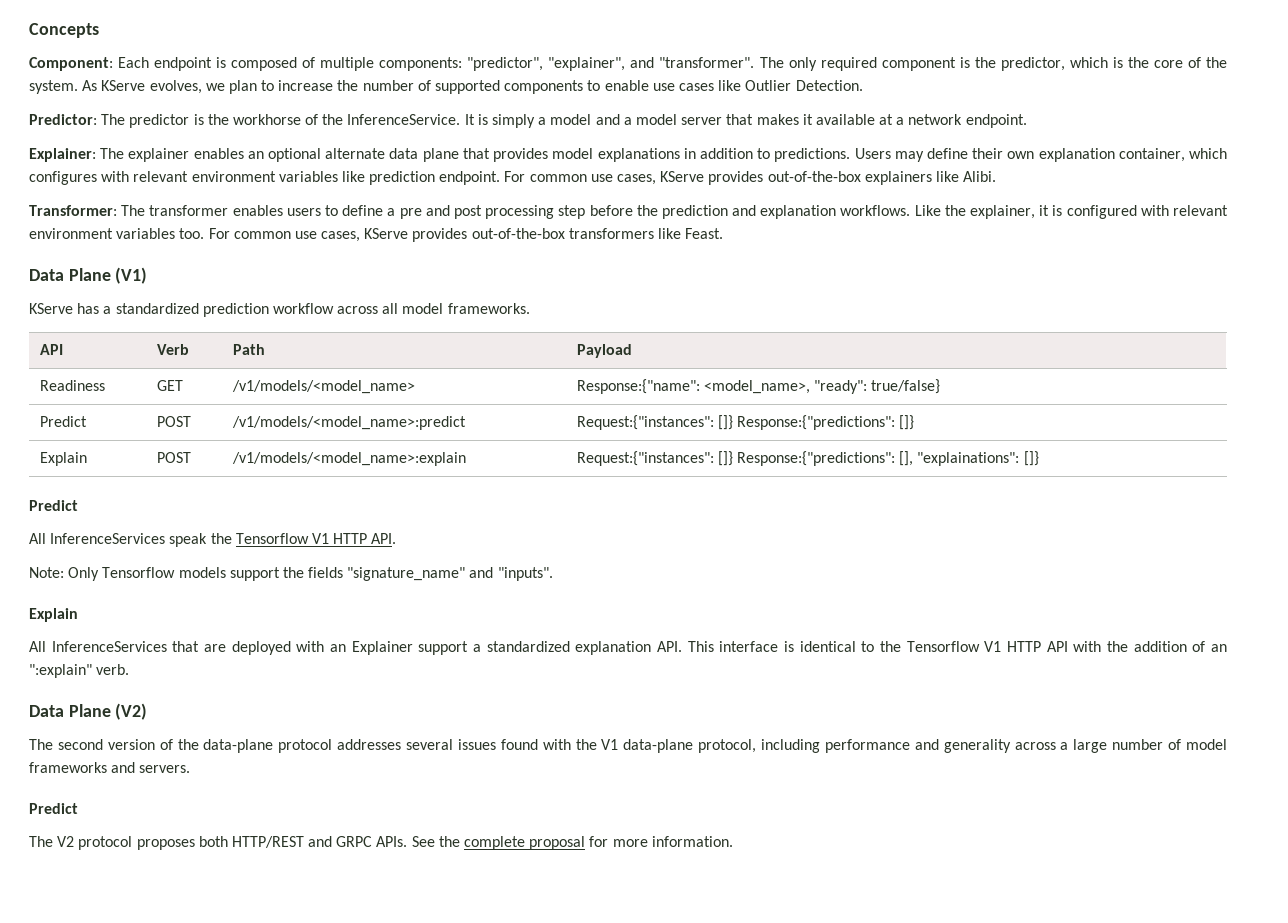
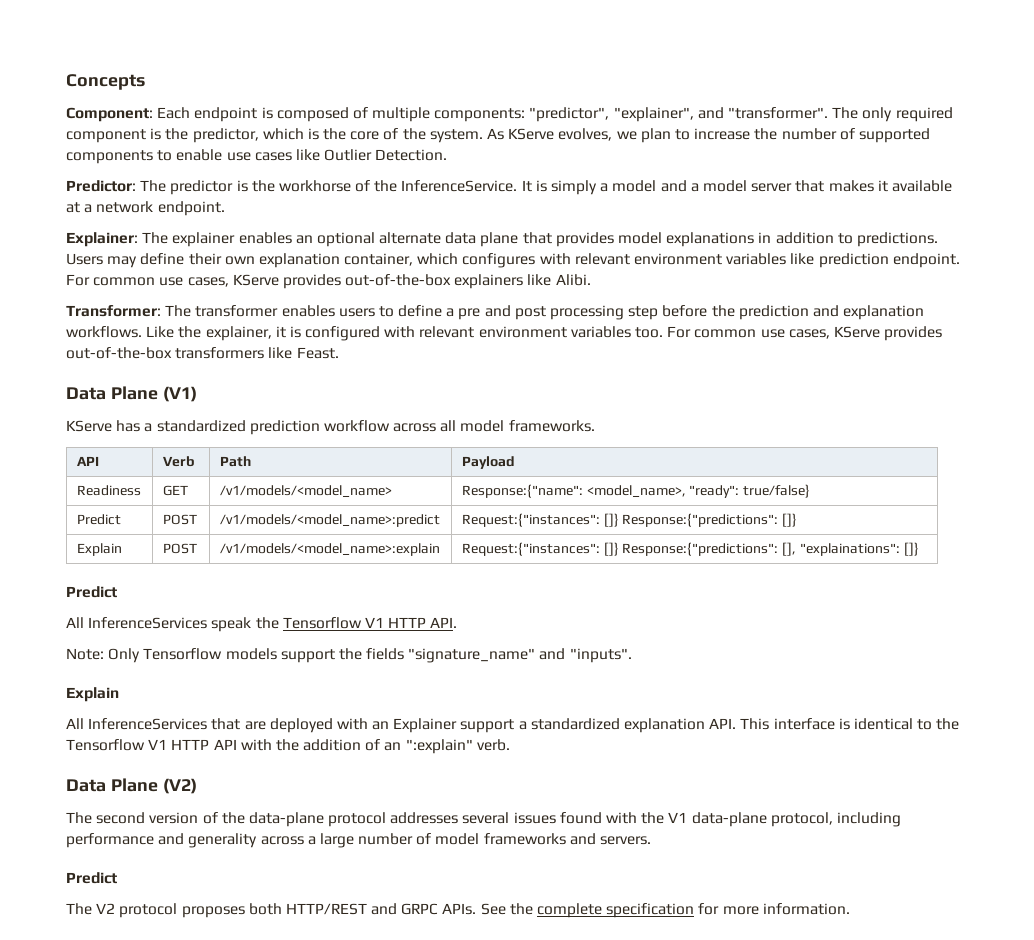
- See the complete proposal for more information.
+ See the complete specification for more information.

